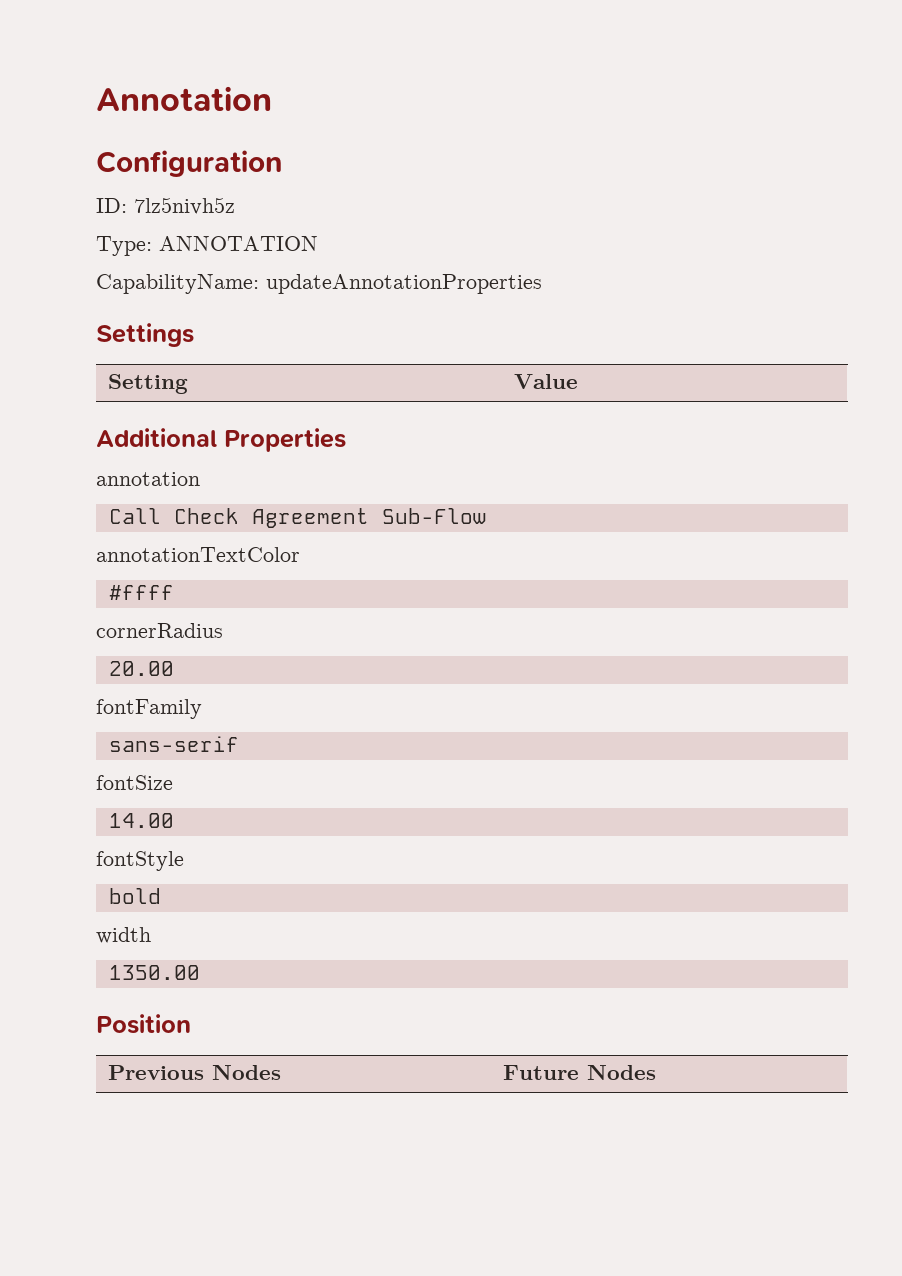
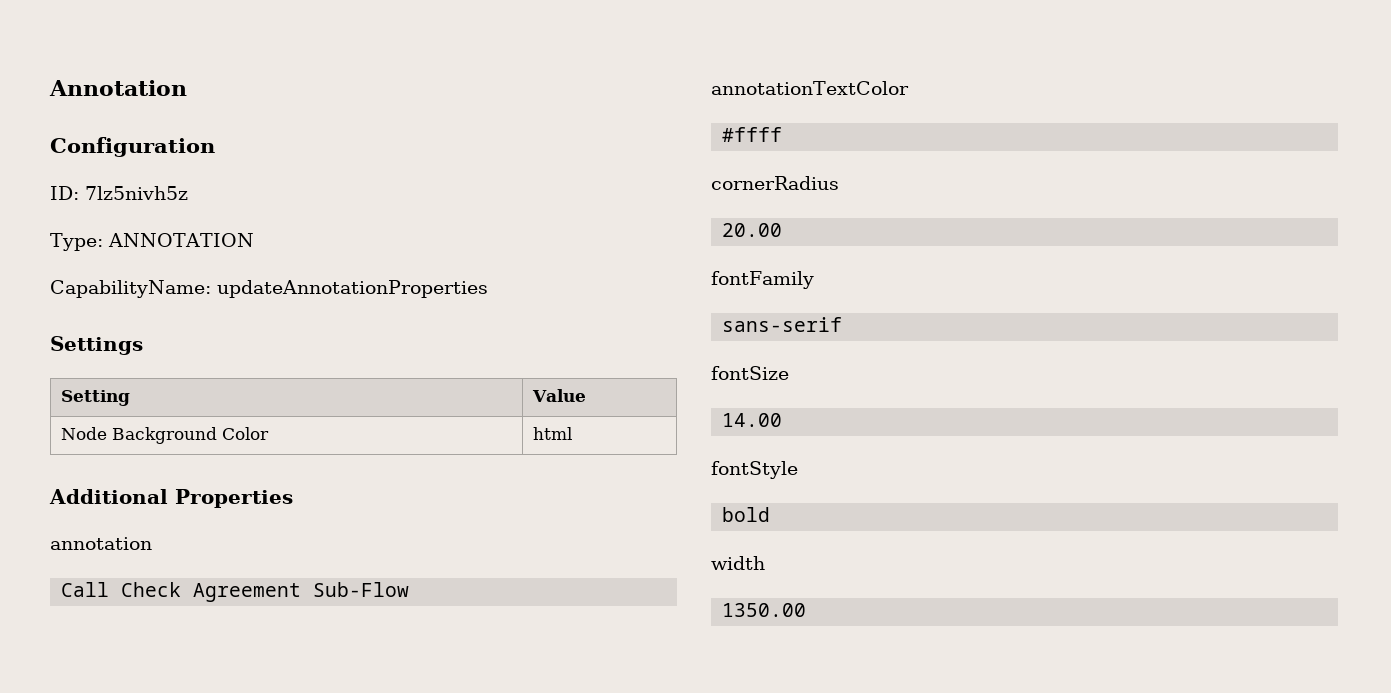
+ Node Background Color | html
- Position
- Previous Nodes | Future Nodes

